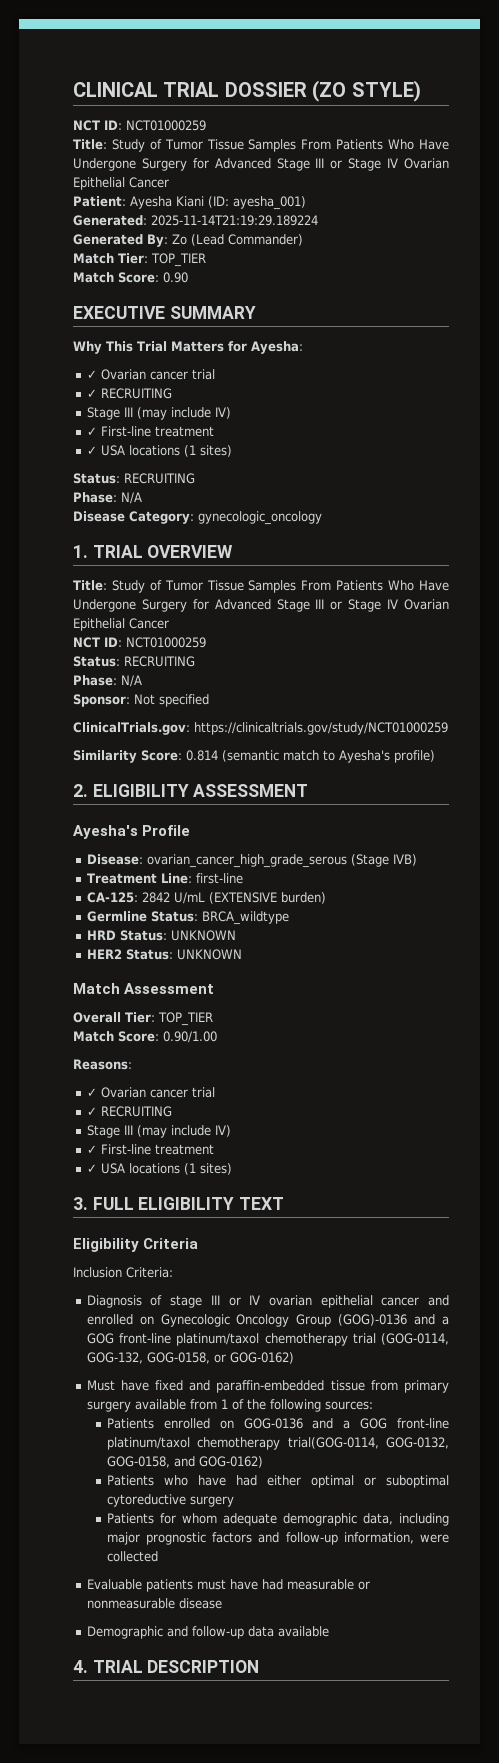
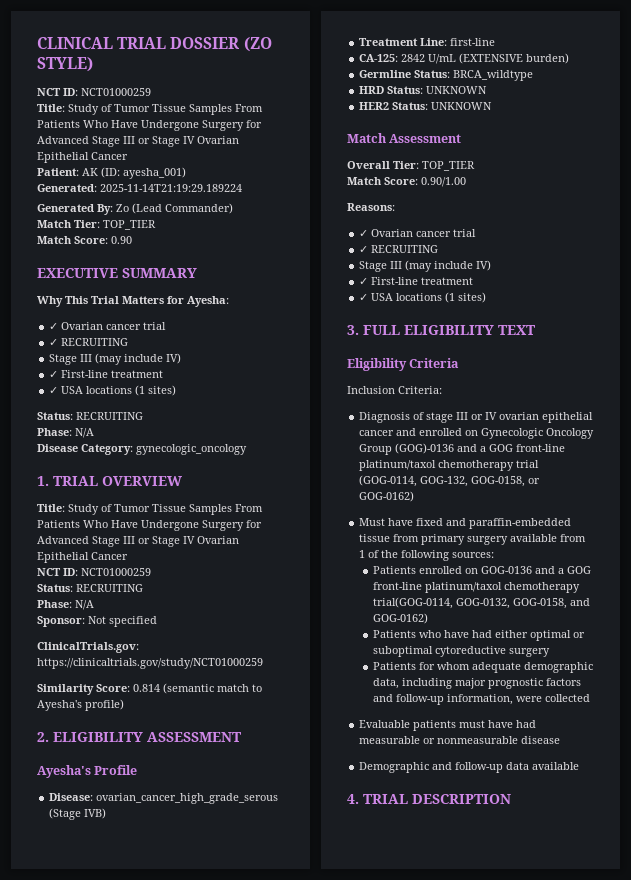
- Patient: Ayesha Kiani (ID: ayesha_001)
+ Patient: AK (ID: ayesha_001)

